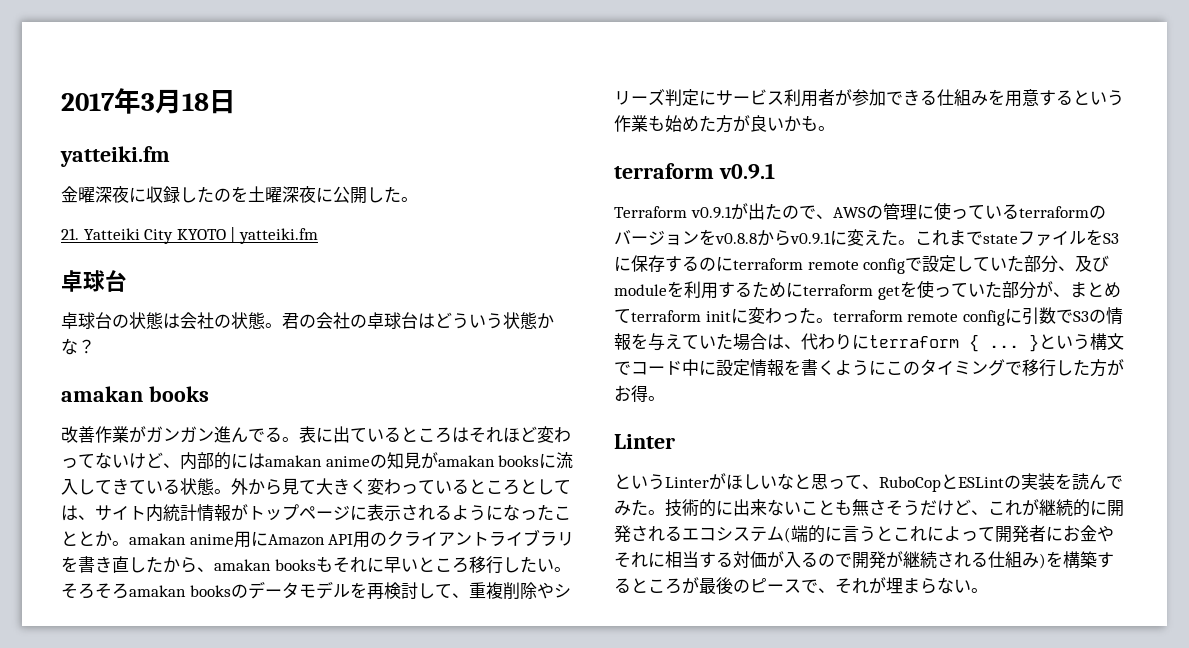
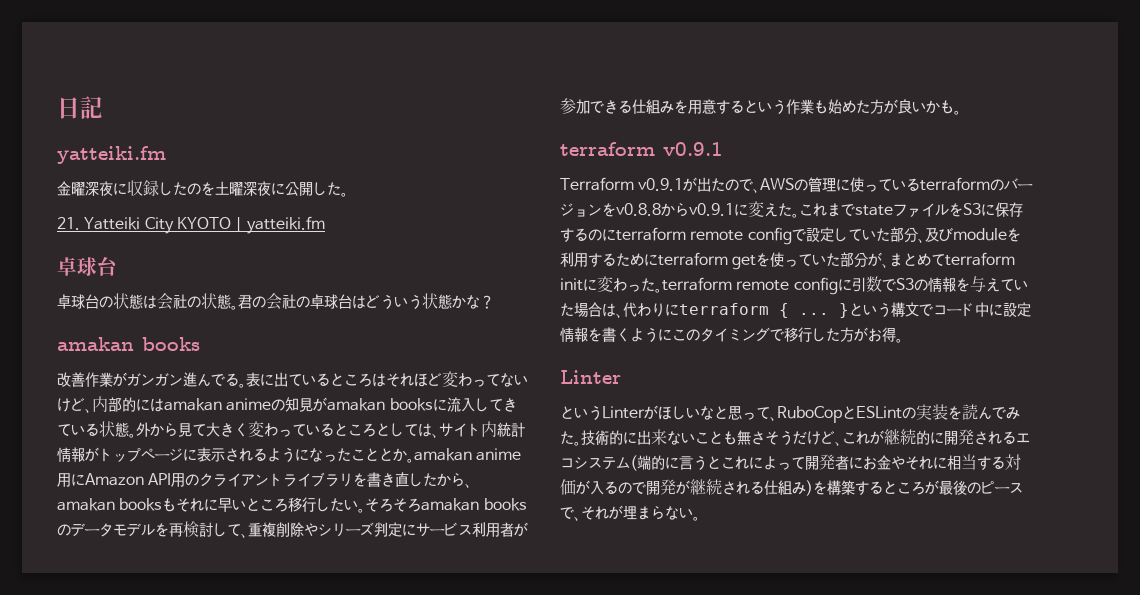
- 2017年3月18日
+ 日記

